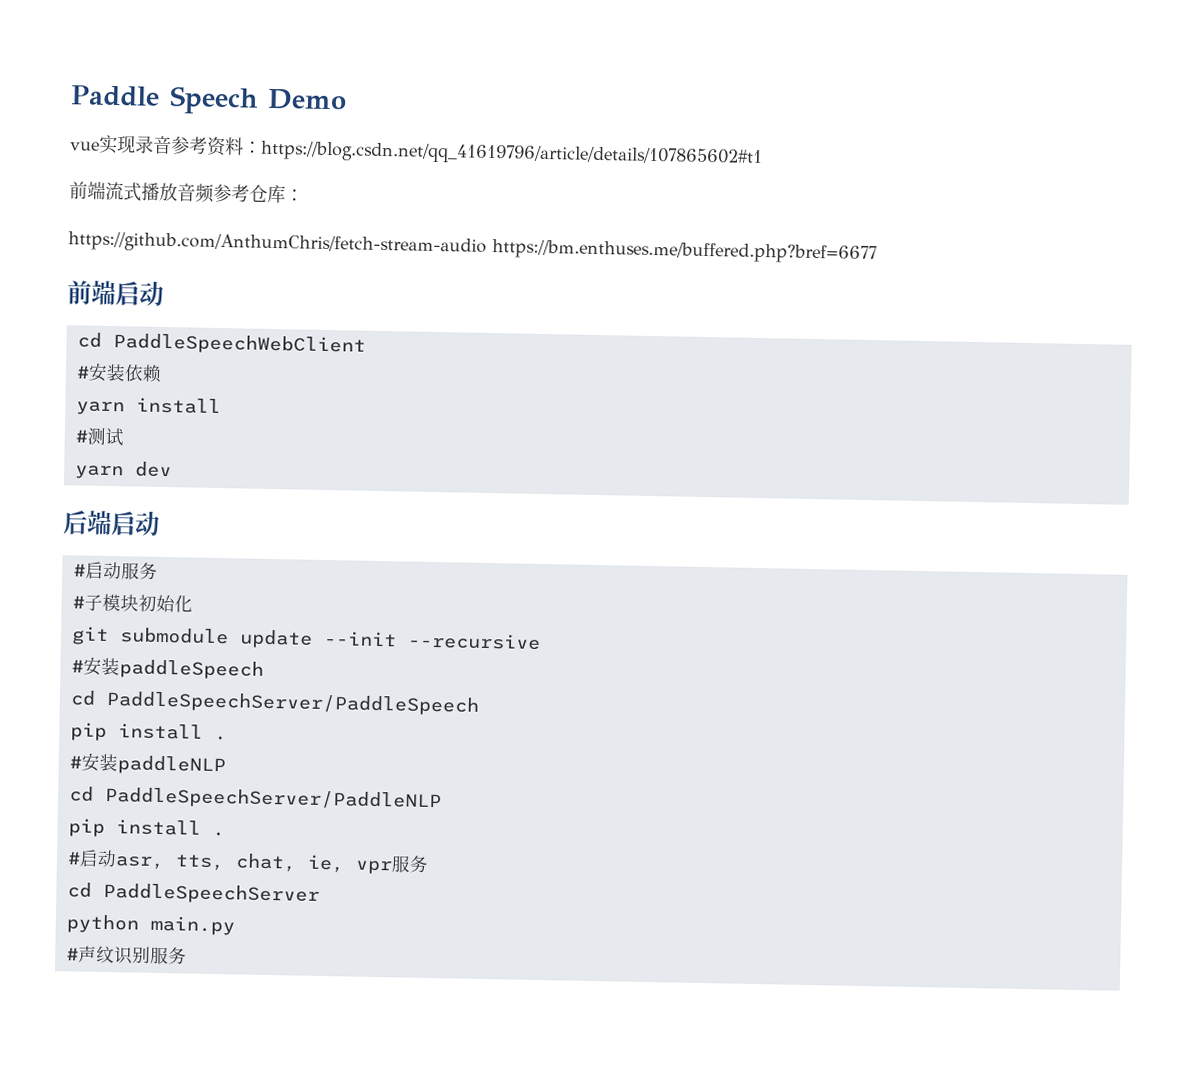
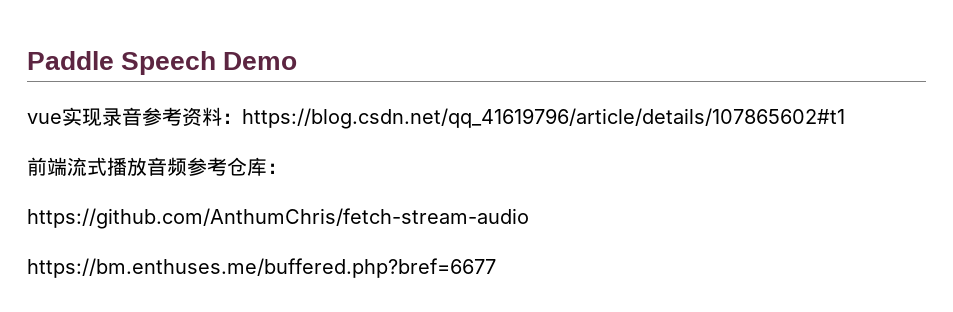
- https://github.com/AnthumChris/fetch-stream-audio https://bm.enthuses.me/buffered.php?bref=6677
+ https://github.com/AnthumChris/fetch-stream-audio
+ https://bm.enthuses.me/buffered.php?bref=6677
- 前端启动
- cd PaddleSpeechWebClient
- #安装依赖
- yarn install
- #测试
- yarn dev
- 后端启动
- #启动服务
- #子模块初始化
- git submodule update --init --recursive
- #安装paddleSpeech
- cd PaddleSpeechServer/PaddleSpeech
- pip install .
- #安装paddleNLP
- cd PaddleSpeechServer/PaddleNLP
- pip install .
- #启动asr, tts, chat, ie, vpr服务
- cd PaddleSpeechServer
- python main.py
- #声纹识别服务

